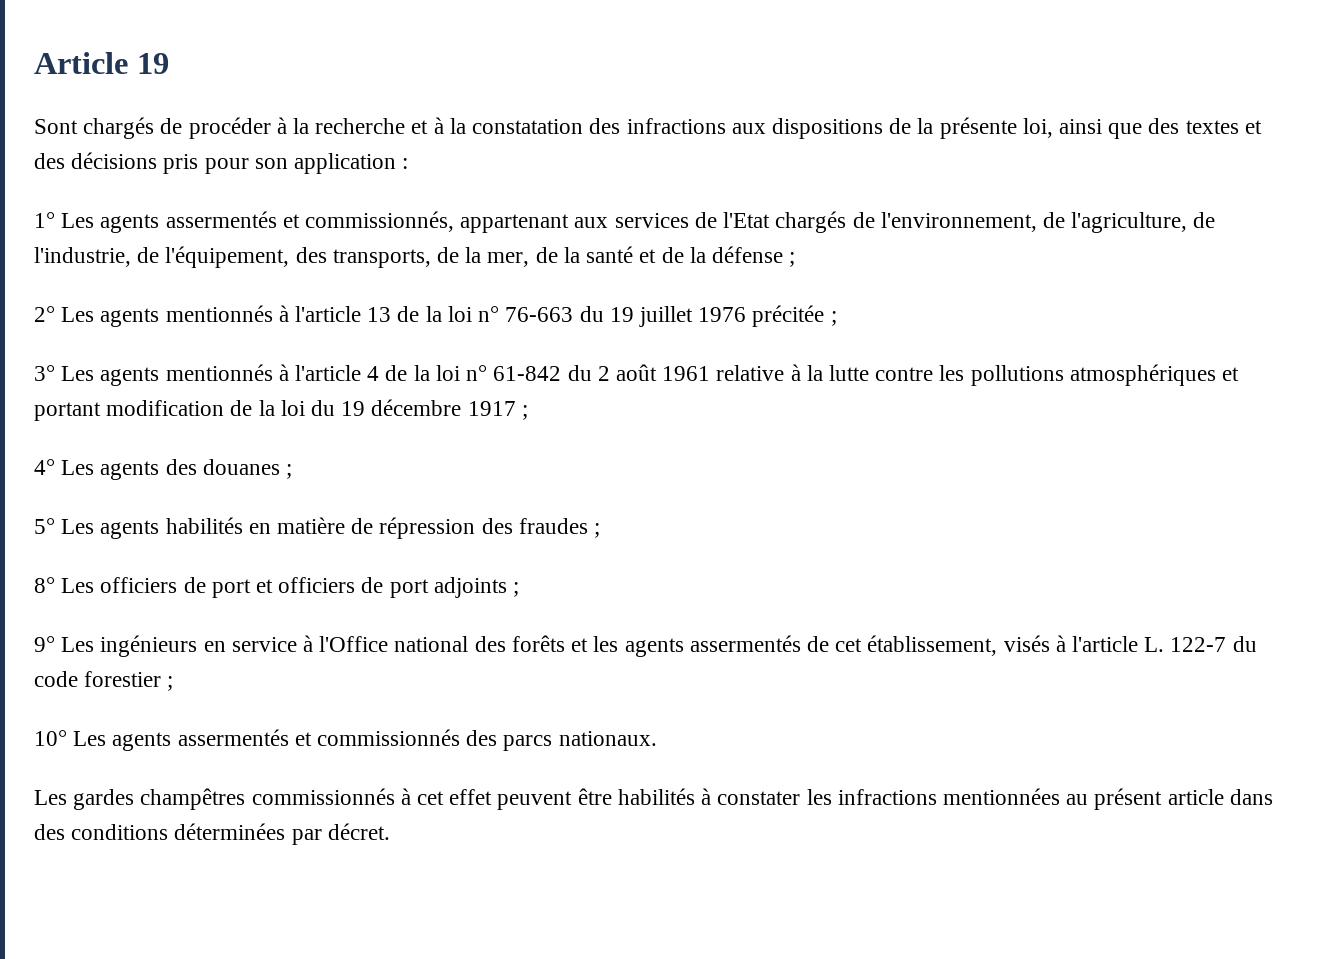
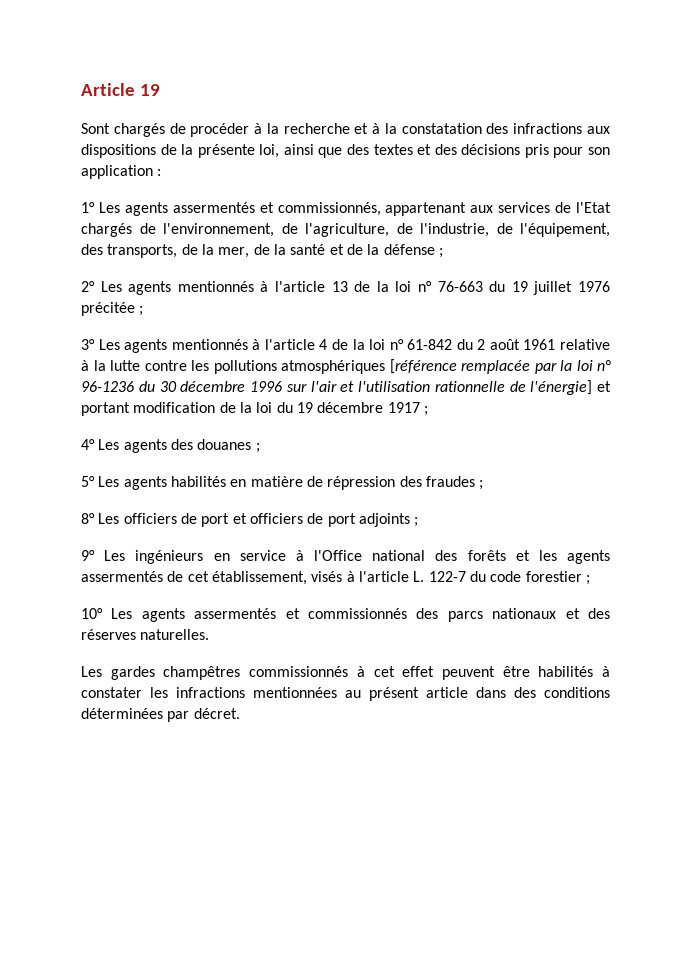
- 3° Les agents mentionnés à l'article 4 de la loi n° 61-842 du 2 août 1961 relative à la lutte contre les pollutions atmosphériques et portant modification de la loi du 19 décembre 1917 ;
+ 3° Les agents mentionnés à l'article 4 de la loi n° 61-842 du 2 août 1961 relative à la lutte contre les pollutions atmosphériques [référence remplacée par la loi n° 96-1236 du 30 décembre 1996 sur l'air et l'utilisation rationnelle de l'énergie] et portant modification de la loi du 19 décembre 1917 ;
- 10° Les agents assermentés et commissionnés des parcs nationaux.
+ 10° Les agents assermentés et commissionnés des parcs nationaux et des réserves naturelles.

